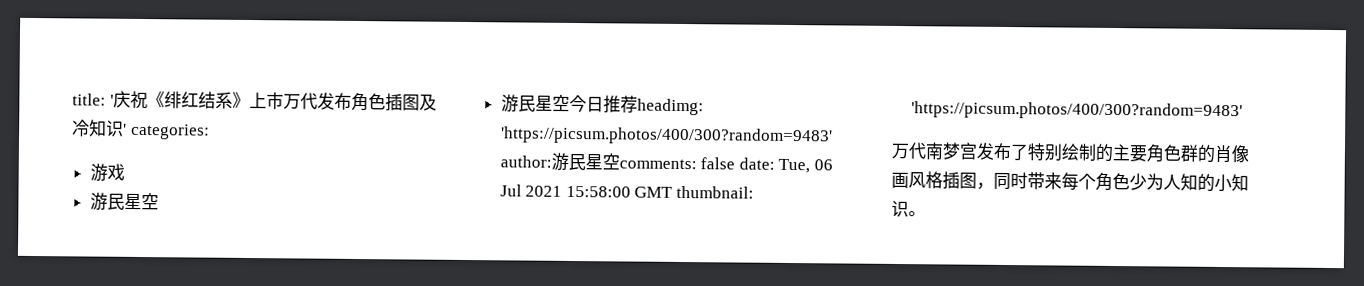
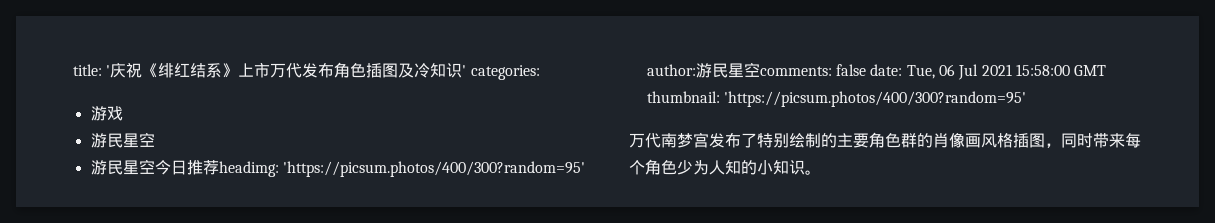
- 游民星空今日推荐headimg: 'https://picsum.photos/400/300?random=9483' author:游民星空comments: false date: Tue, 06 Jul 2021 15:58:00 GMT thumbnail: 'https://picsum.photos/400/300?random=9483'
+ 游民星空今日推荐headimg: 'https://picsum.photos/400/300?random=95' author:游民星空comments: false date: Tue, 06 Jul 2021 15:58:00 GMT thumbnail: 'https://picsum.photos/400/300?random=95'

